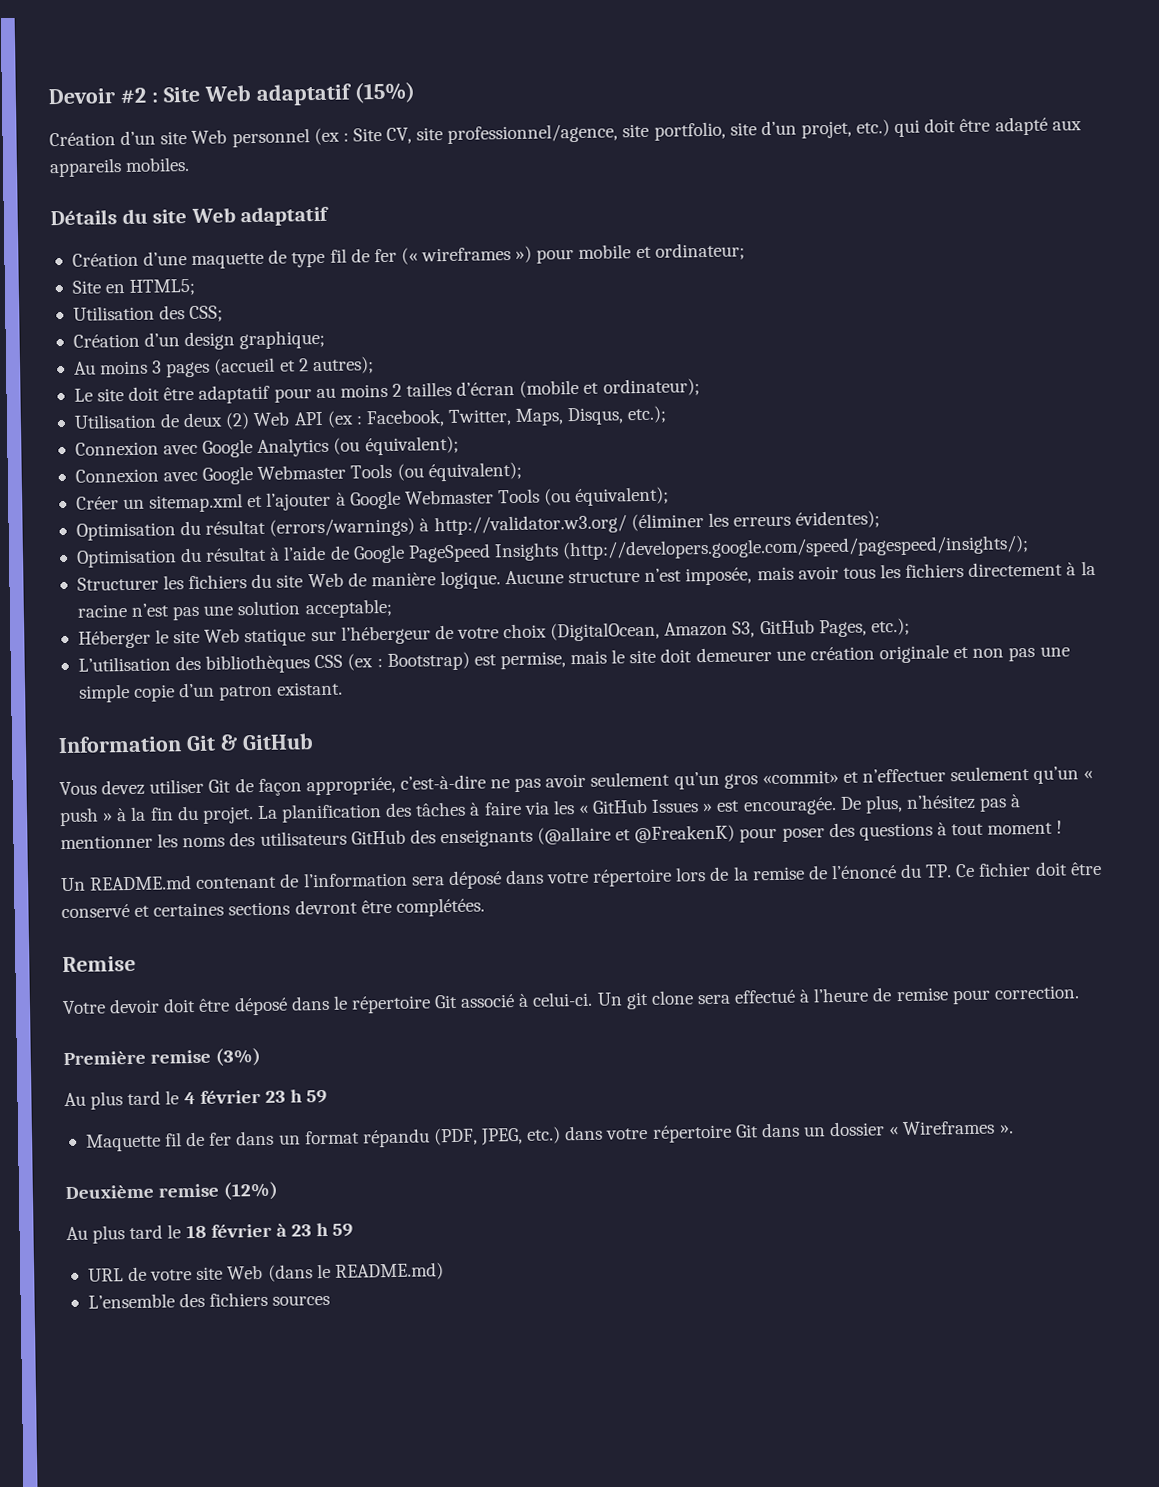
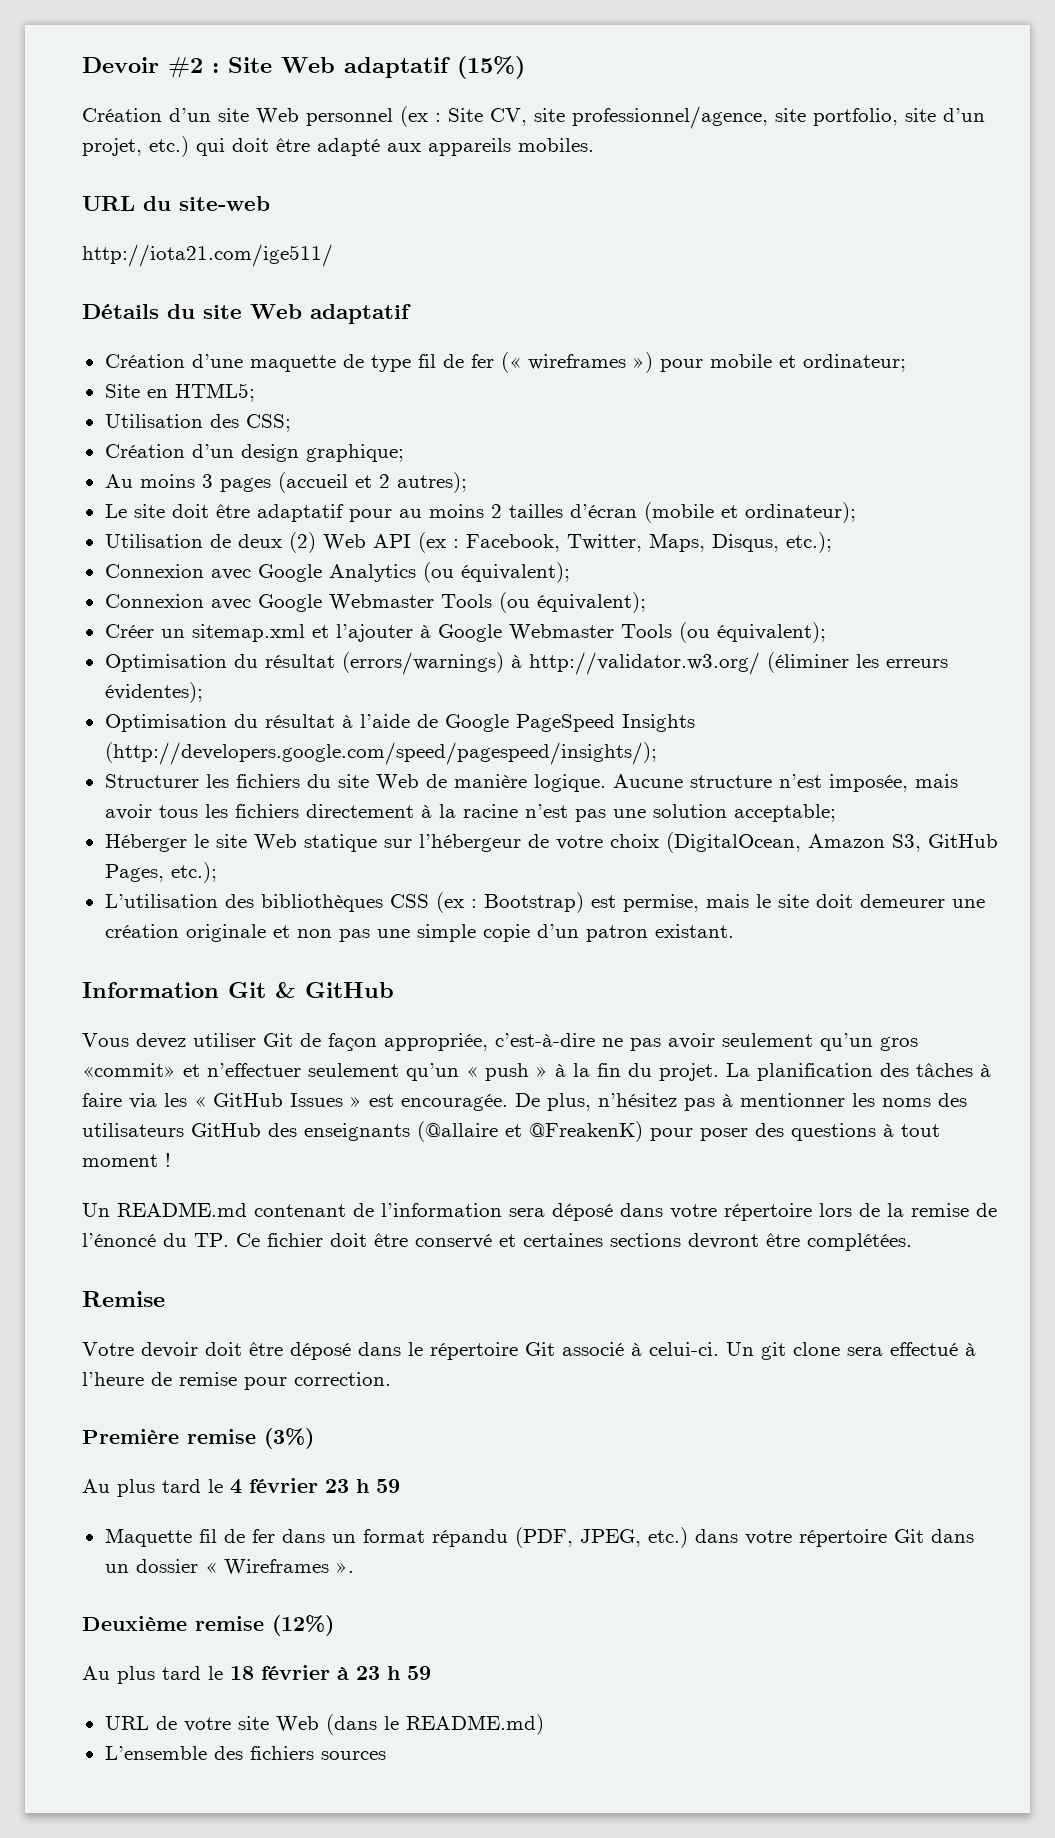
+ URL du site-web
+ http://iota21.com/ige511/

